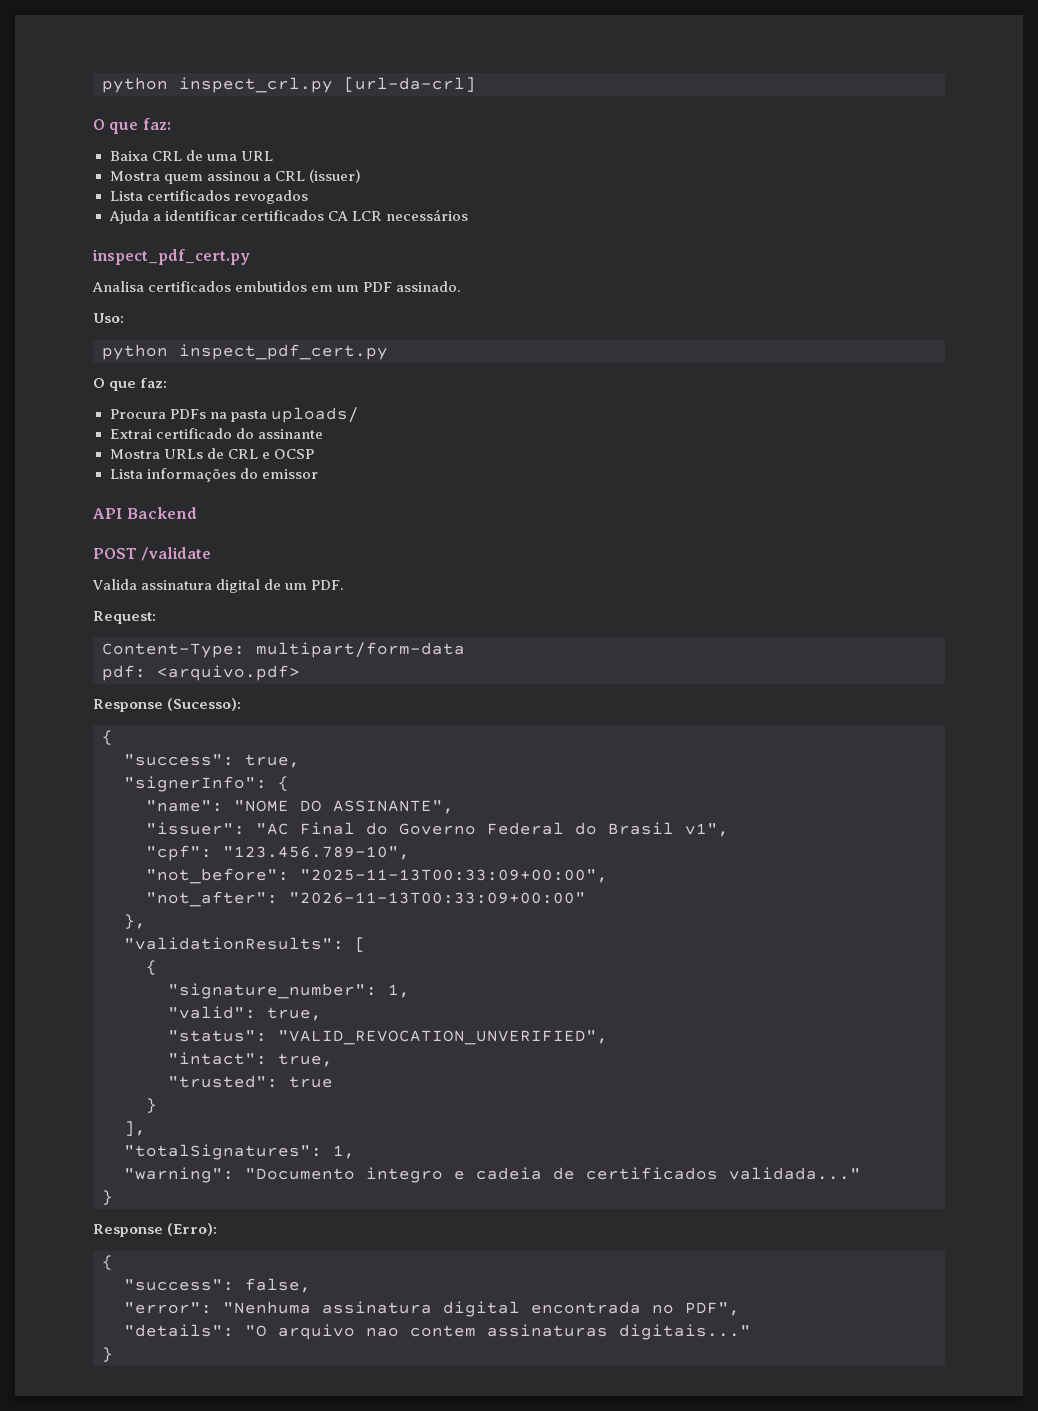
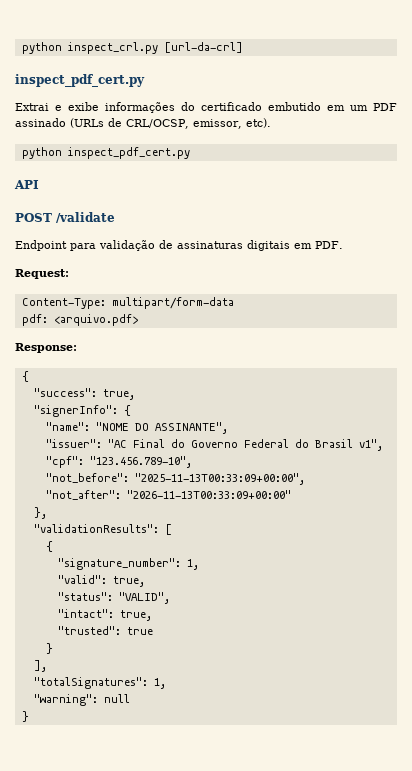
  python inspect_crl.py [url-da-crl]
- O que faz:
- Baixa CRL de uma URL
- Mostra quem assinou a CRL (issuer)
- Lista certificados revogados
- Ajuda a identificar certificados CA LCR necessários
  inspect_pdf_cert.py
- Analisa certificados embutidos em um PDF assinado.
- Uso:
+ Extrai e exibe informações do certificado embutido em um PDF assinado (URLs de CRL/OCSP, emissor, etc).
  python inspect_pdf_cert.py
- O que faz:
- Procura PDFs na pasta uploads/
- Extrai certificado do assinante
- Mostra URLs de CRL e OCSP
- Lista informações do emissor
- API Backend
+ API
- Valida assinatura digital de um PDF.
+ Endpoint para validação de assinaturas digitais em PDF.
- Response (Sucesso):
+ Response:
- "status": "VALID_REVOCATION_UNVERIFIED",
+ "status": "VALID",
- "warning": "Documento integro e cadeia de certificados validada..."
- }
- Response (Erro):
- {
- "success": false,
- "error": "Nenhuma assinatura digital encontrada no PDF",
- "details": "O arquivo nao contem assinaturas digitais..."
+ "warning": null

